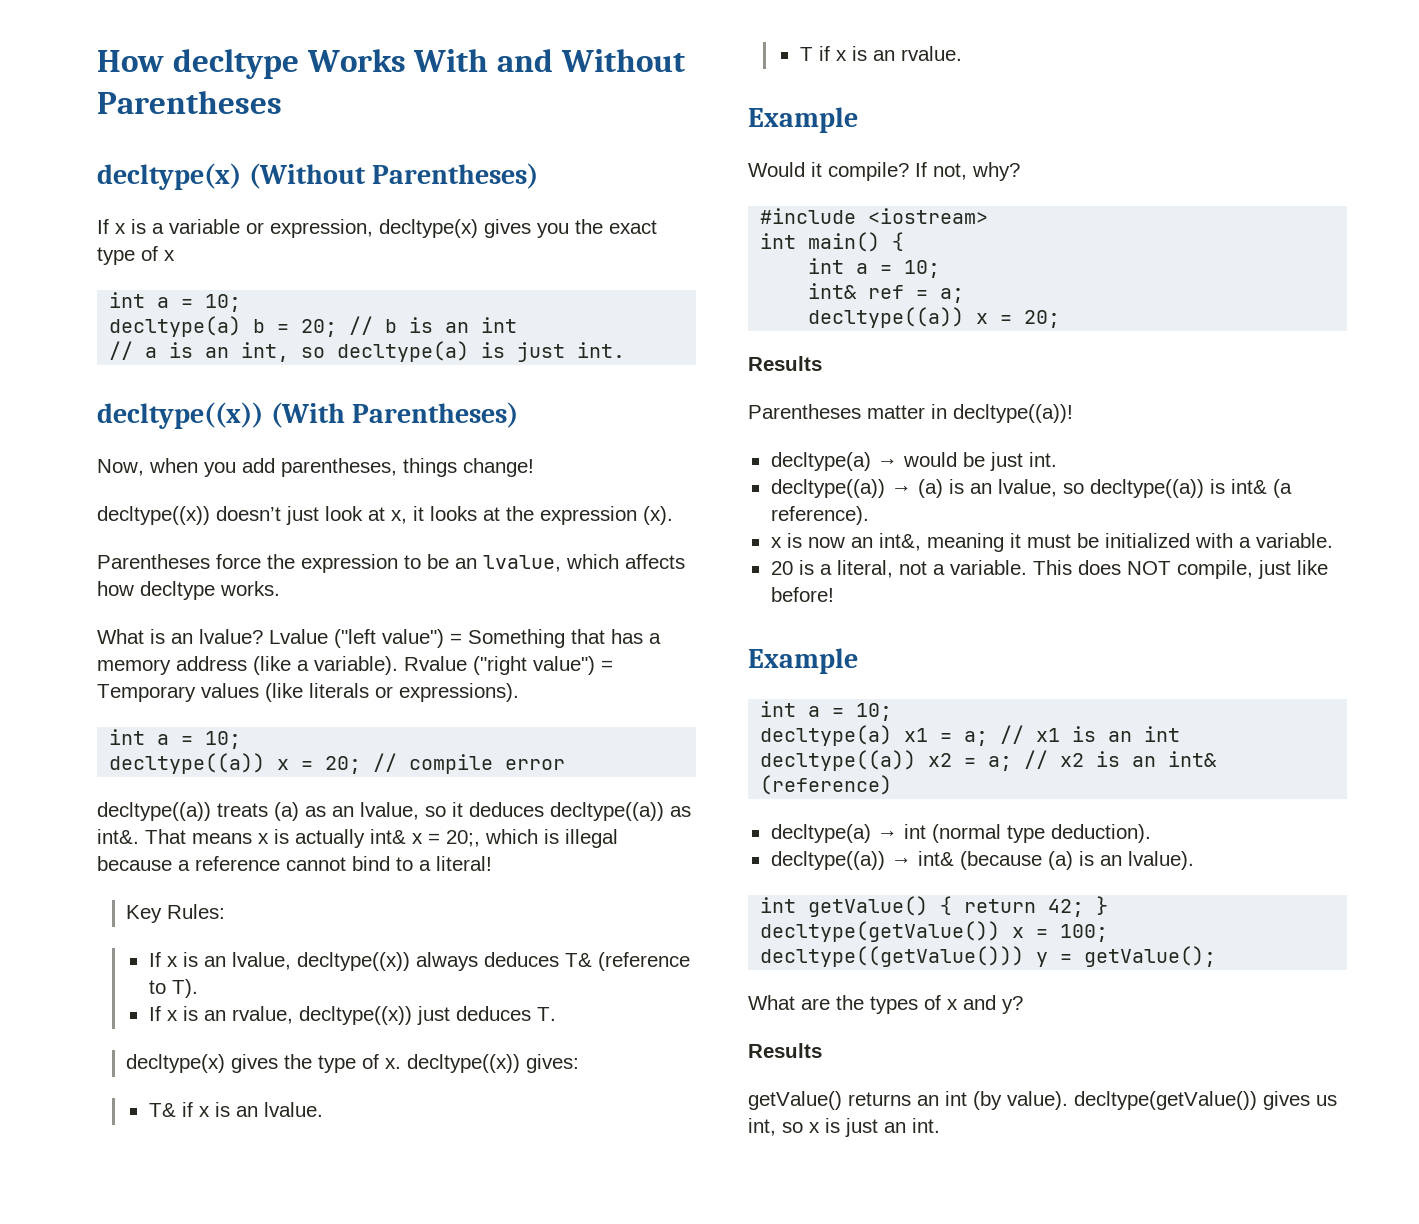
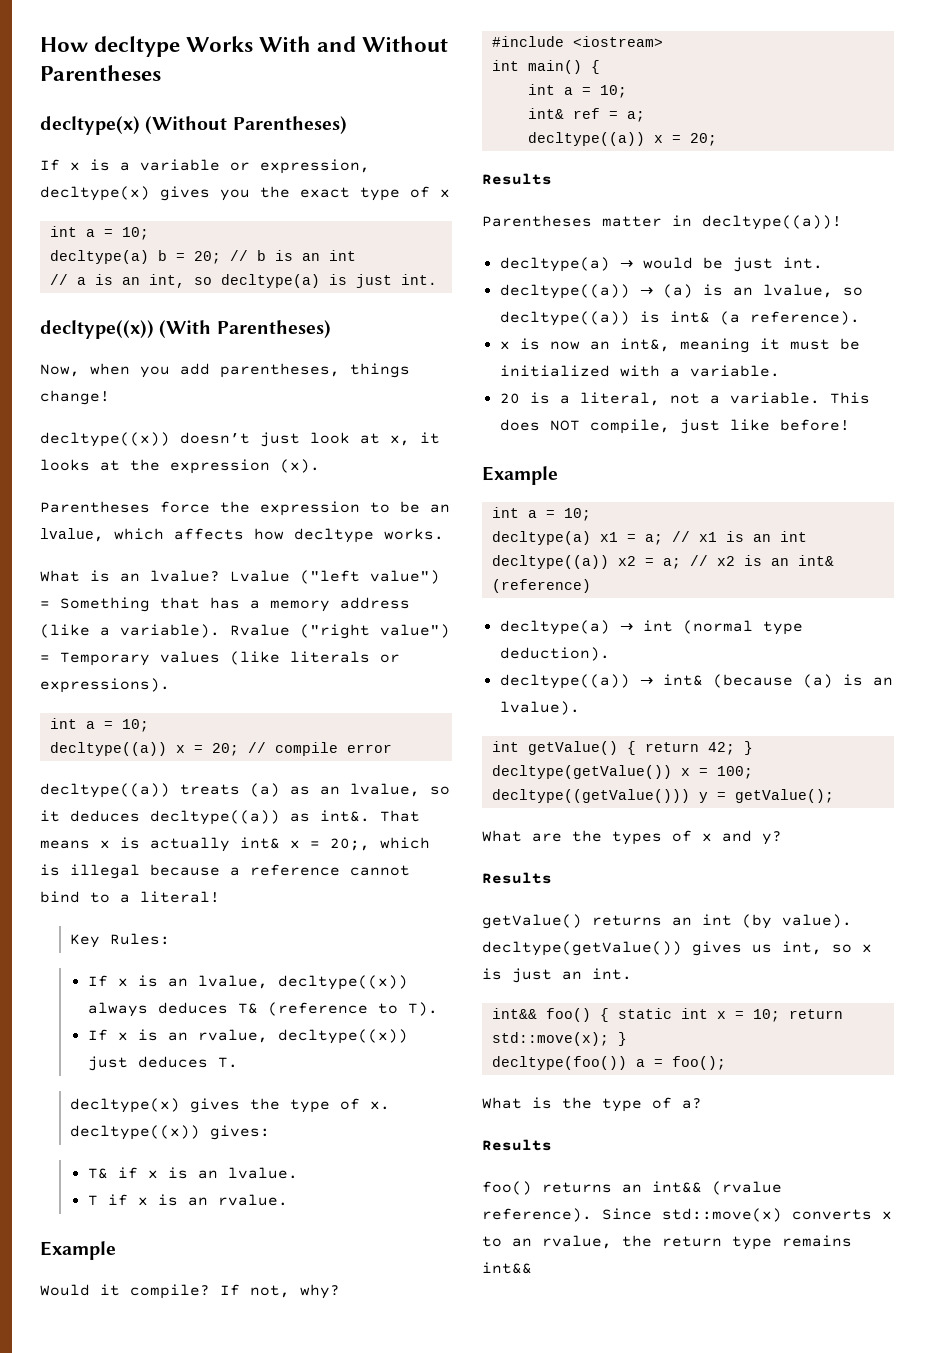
+ int&& foo() { static int x = 10; return std::move(x); }
+ decltype(foo()) a = foo();
+ What is the type of a?
+ Results
+ foo() returns an int&& (rvalue reference). Since std::move(x) converts x to an rvalue, the return type remains int&&

